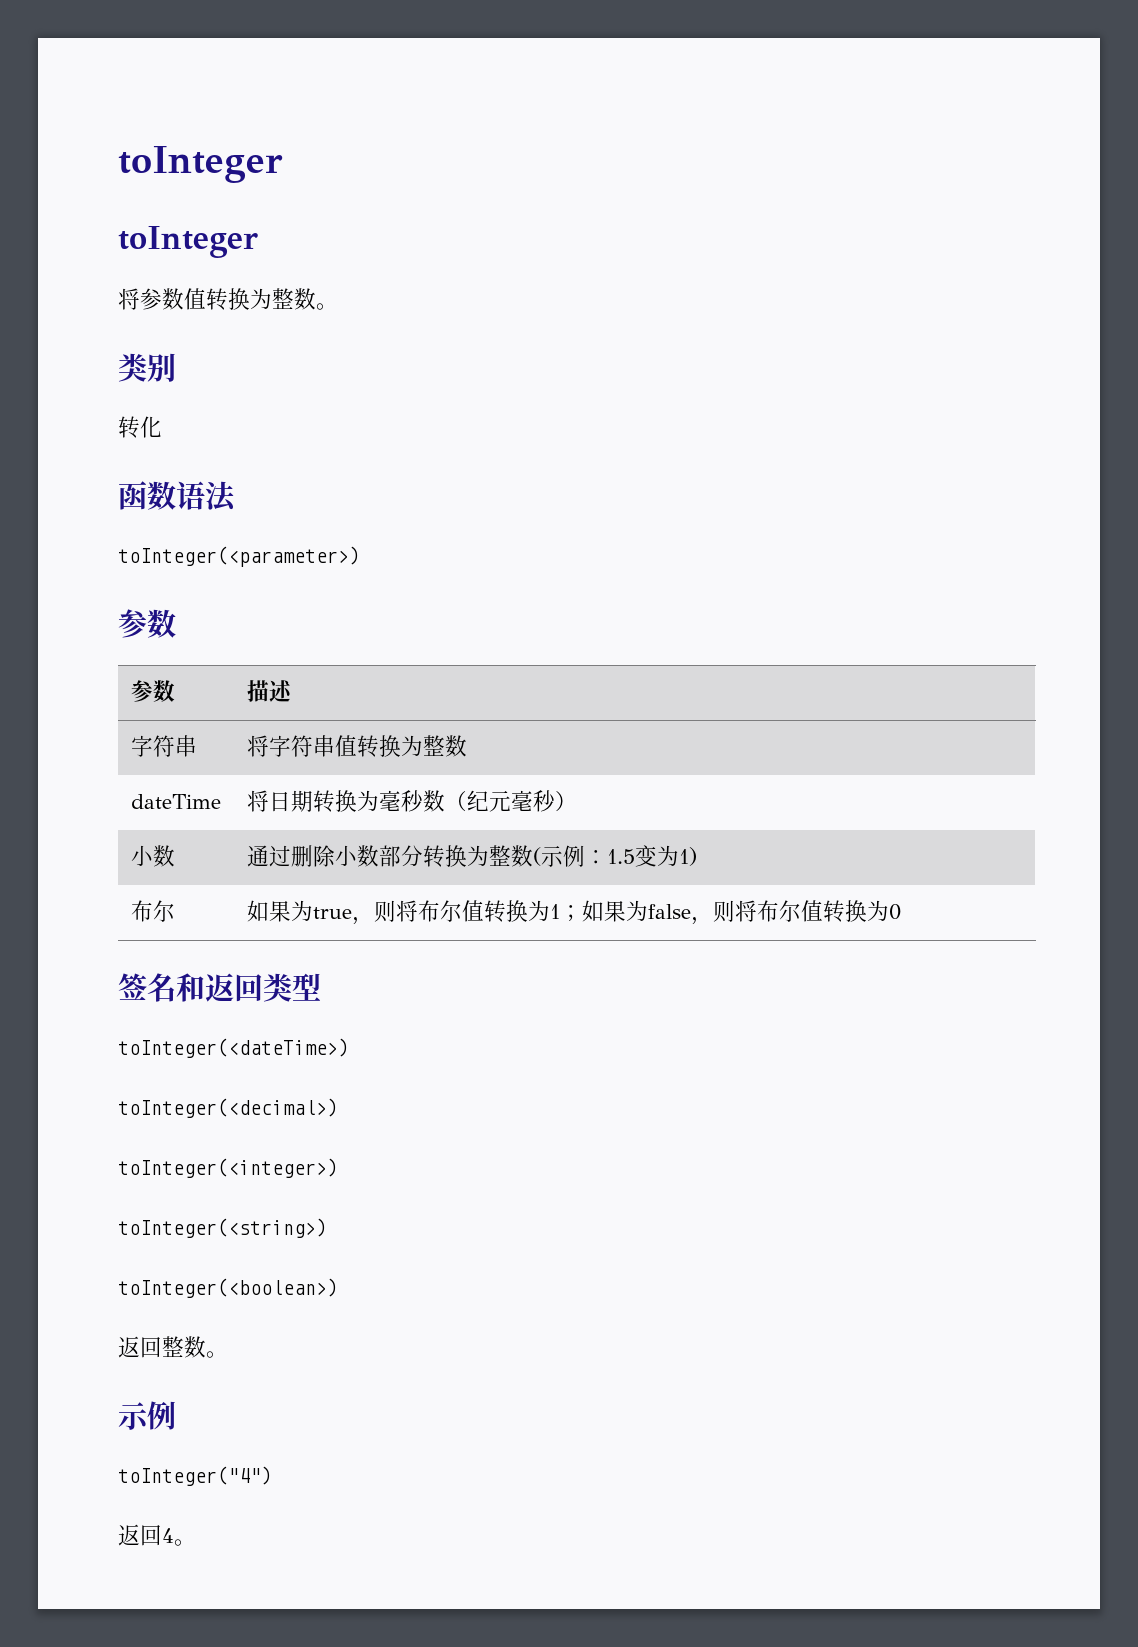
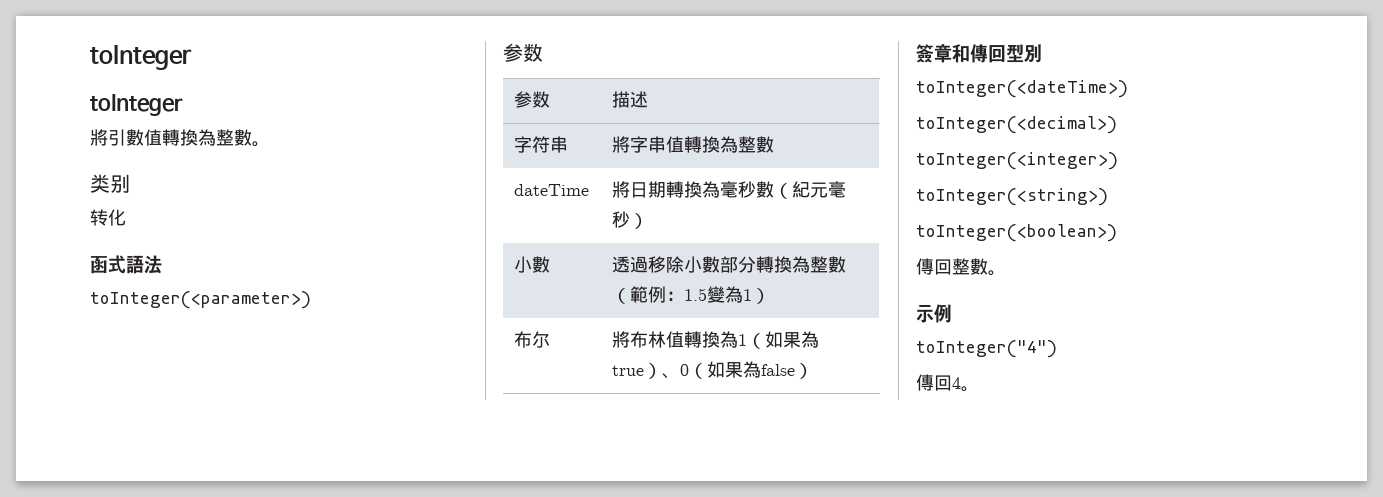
- 将参数值转换为整数。
+ 將引數值轉換為整數。
- 函数语法
+ 函式語法
- 字符串 | 将字符串值转换为整数
- dateTime | 将日期转换为毫秒数（纪元毫秒）
- 小数 | 通过删除小数部分转换为整数(示例：1.5变为1)
- 布尔 | 如果为true，则将布尔值转换为1；如果为false，则将布尔值转换为0
- 签名和返回类型
+ 字符串 | 將字串值轉換為整數
+ dateTime | 將日期轉換為毫秒數（紀元毫秒）
+ 小數 | 透過移除小數部分轉換為整數（範例：1.5變為1）
+ 布尔 | 將布林值轉換為1（如果為true）、0（如果為false）
+ 簽章和傳回型別
- 返回整数。
+ 傳回整數。
- 返回4。
+ 傳回4。

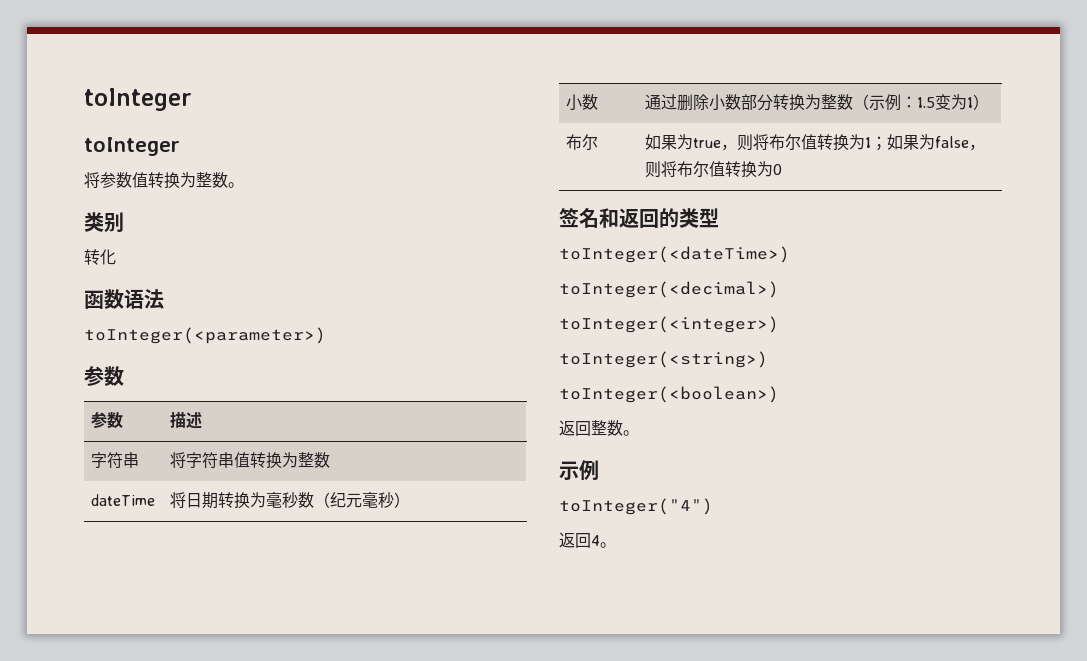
- 將引數值轉換為整數。
+ 将参数值转换为整数。
- 函式語法
+ 函数语法
- 字符串 | 將字串值轉換為整數
- dateTime | 將日期轉換為毫秒數（紀元毫秒）
- 小數 | 透過移除小數部分轉換為整數（範例：1.5變為1）
+ 字符串 | 将字符串值转换为整数
+ dateTime | 将日期转换为毫秒数（纪元毫秒）
+ 小数 | 通过删除小数部分转换为整数（示例：1.5变为1）
- 布尔 | 將布林值轉換為1（如果為true）、0（如果為false）
- 簽章和傳回型別
+ 布尔 | 如果为true，则将布尔值转换为1；如果为false，则将布尔值转换为0
+ 签名和返回的类型
- 傳回整數。
+ 返回整数。
- 傳回4。
+ 返回4。

